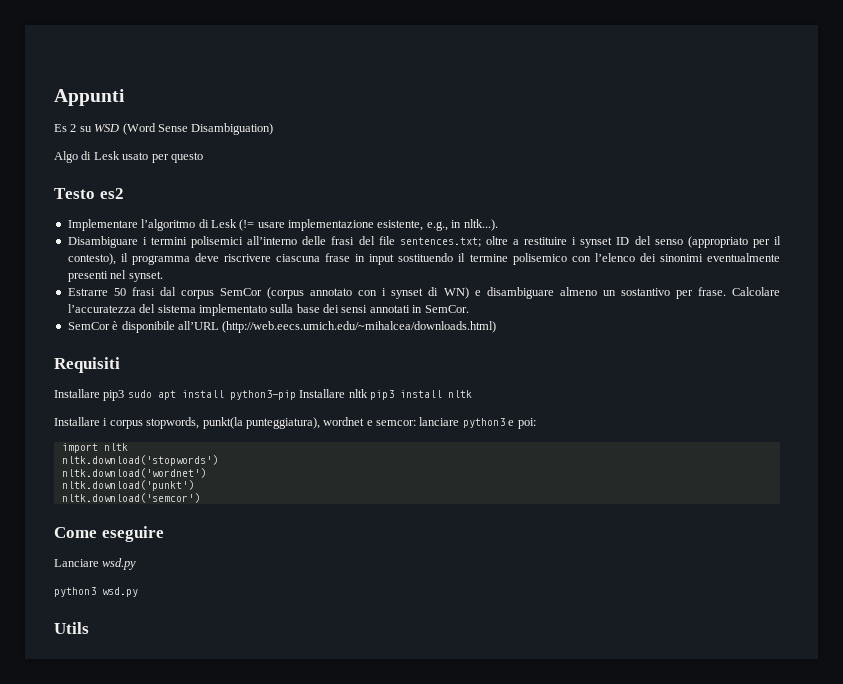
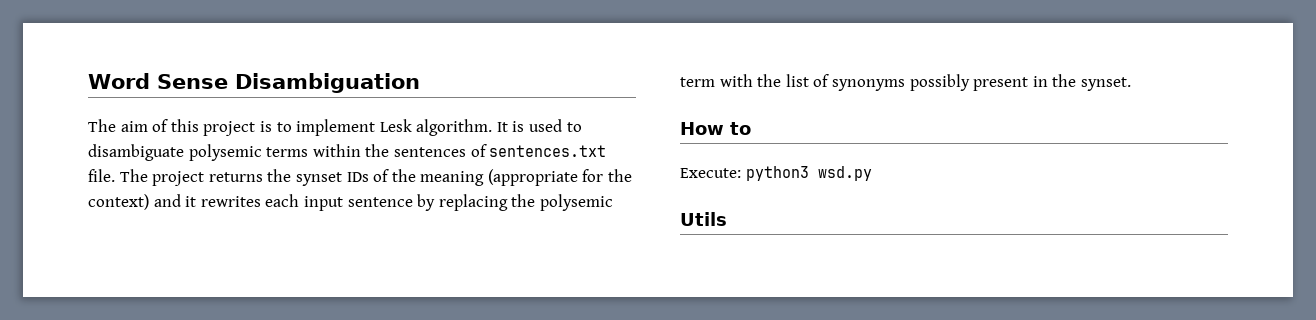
- Appunti
- Es 2 su WSD (Word Sense Disambiguation)
- Algo di Lesk usato per questo
- Testo es2
- Implementare l’algoritmo di Lesk (!= usare implementazione esistente, e.g., in nltk...).
- Disambiguare i termini polisemici all’interno delle frasi del file sentences.txt; oltre a restituire i synset ID del senso (appropriato per il contesto), il programma deve riscrivere ciascuna frase in input sostituendo il termine polisemico con l’elenco dei sinonimi eventualmente presenti nel synset.
- Estrarre 50 frasi dal corpus SemCor (corpus annotato con i synset di WN) e disambiguare almeno un sostantivo per frase. Calcolare l’accuratezza del sistema implementato sulla base dei sensi annotati in SemCor.
- SemCor è disponibile all’URL (http://web.eecs.umich.edu/~mihalcea/downloads.html)
- Requisiti
- Installare pip3 sudo apt install python3-pip Installare nltk pip3 install nltk
- Installare i corpus stopwords, punkt(la punteggiatura), wordnet e semcor: lanciare python3 e poi:
- import nltk
- nltk.download('stopwords')
- nltk.download('wordnet')
- nltk.download('punkt')
- nltk.download('semcor')
- Come eseguire
- Lanciare wsd.py
- python3 wsd.py
+ Word Sense Disambiguation
+ The aim of this project is to implement Lesk algorithm. It is used to disambiguate polysemic terms within the sentences of sentences.txt file. The project returns the synset IDs of the meaning (appropriate for the context) and it rewrites each input sentence by replacing the polysemic term with the list of synonyms possibly present in the synset.
+ How to
+ Execute: python3 wsd.py

